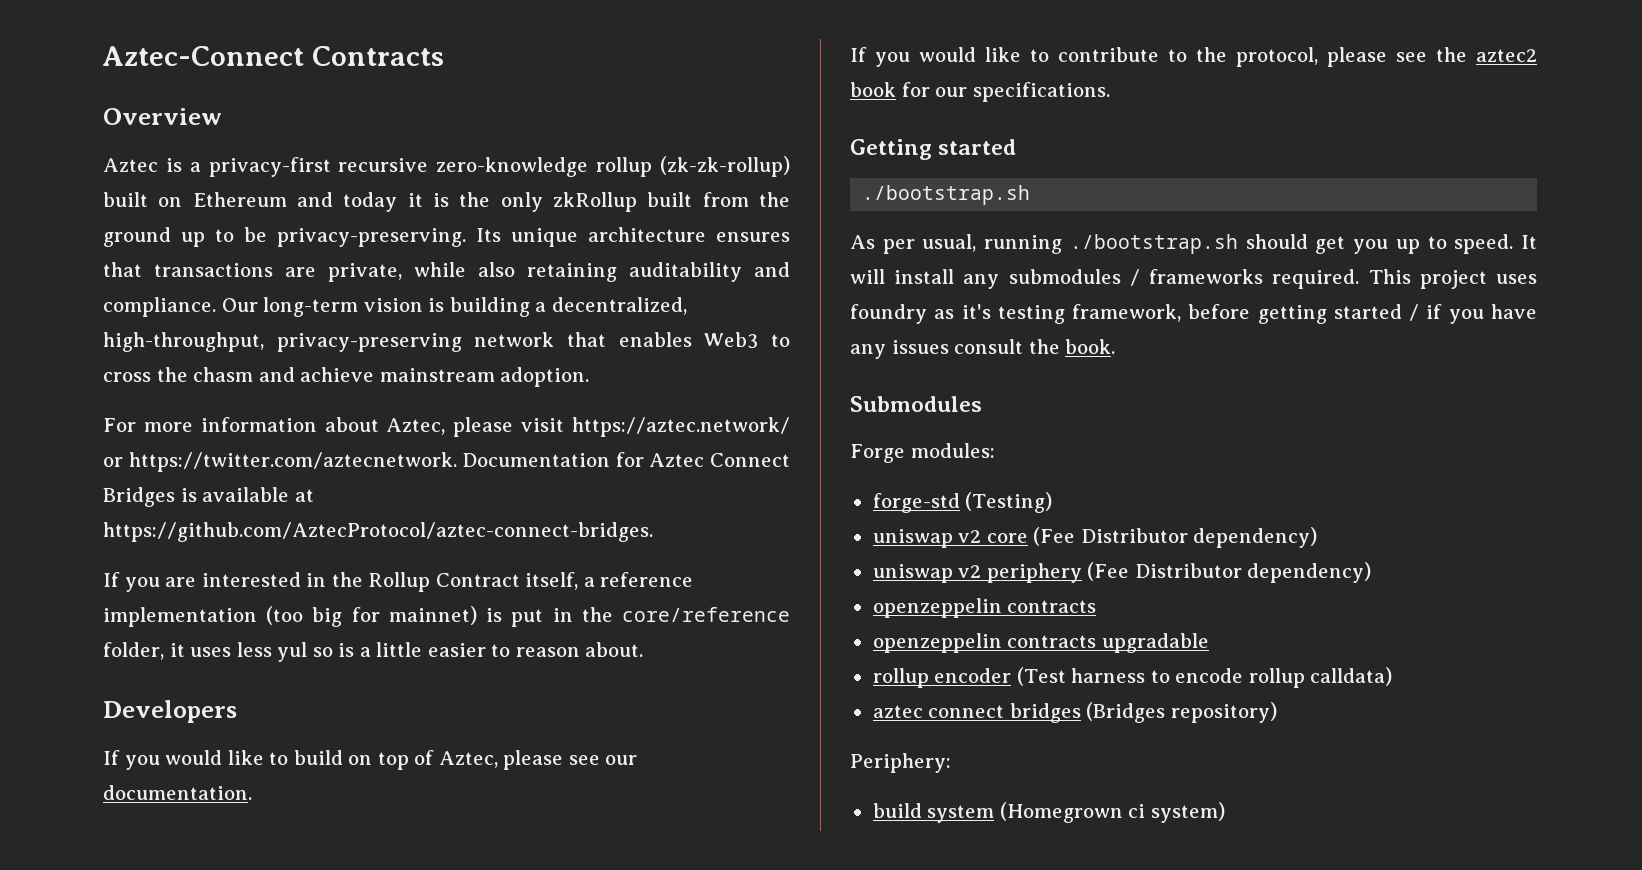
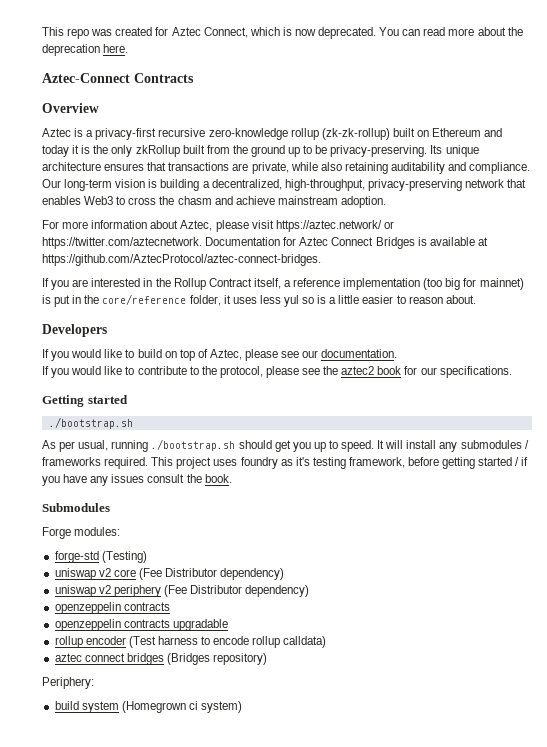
+ This repo was created for Aztec Connect, which is now deprecated. You can read more about the deprecation here.

